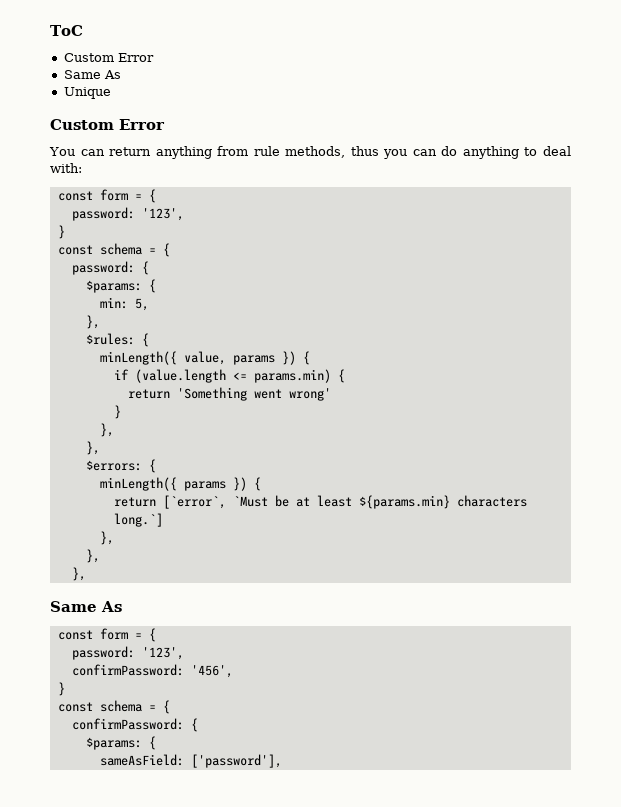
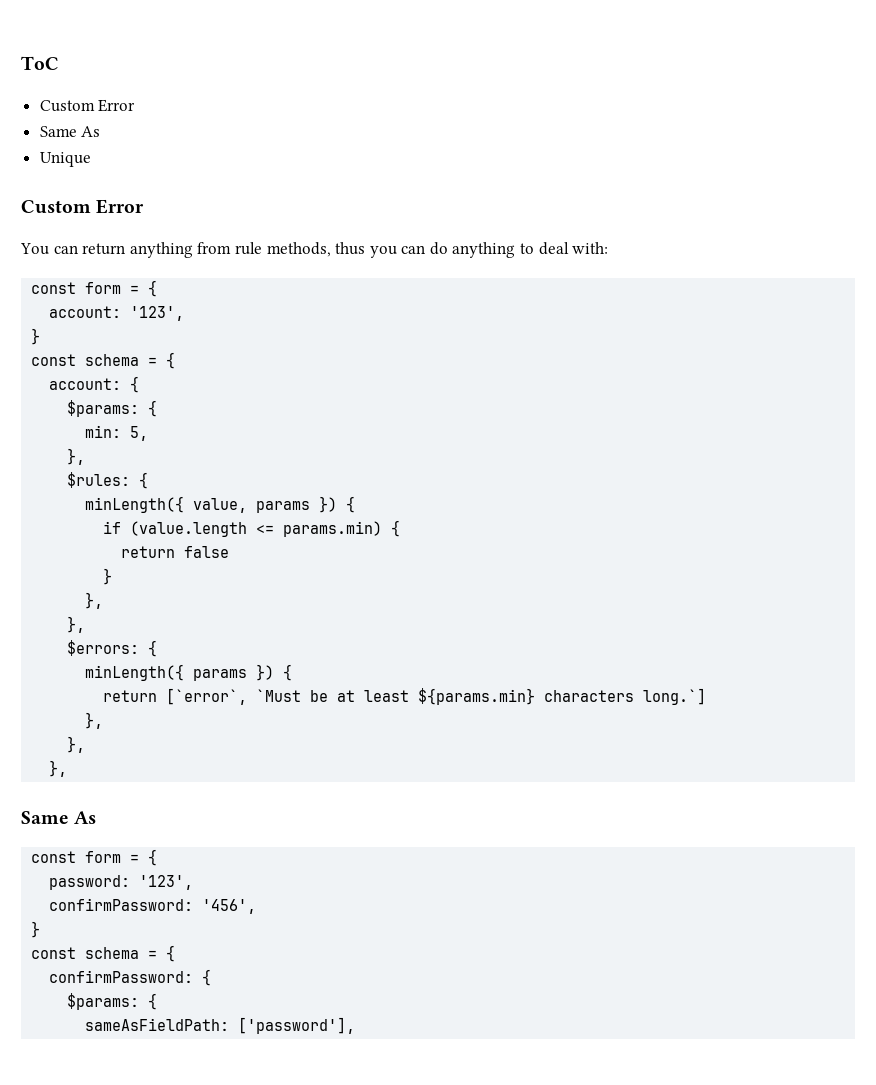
  You can return anything from rule methods, thus you can do anything to deal with:
  const form = {
- password: '123',
+ account: '123',
- password: {
+ account: {
- return 'Something went wrong'
+ return false
- sameAsField: ['password'],
+ sameAsFieldPath: ['password'],

